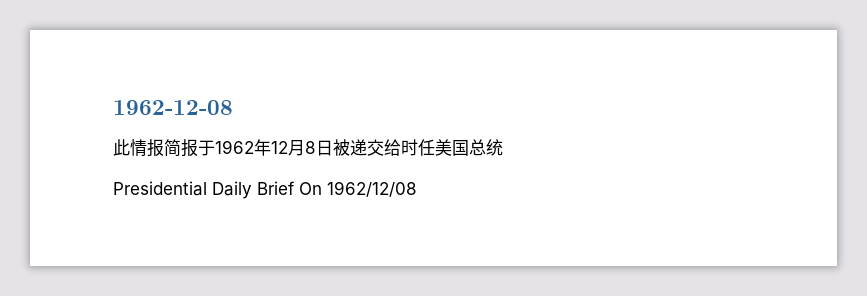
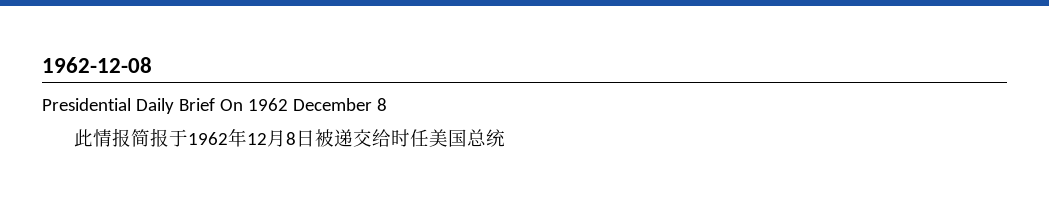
+ Presidential Daily Brief On 1962 December 8
- Presidential Daily Brief On 1962/12/08

